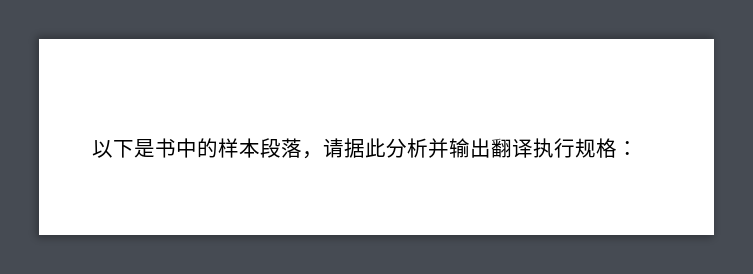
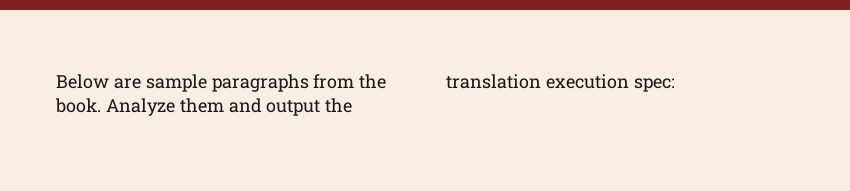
- 以下是书中的样本段落，请据此分析并输出翻译执行规格：
+ Below are sample paragraphs from the book. Analyze them and output the translation execution spec:

